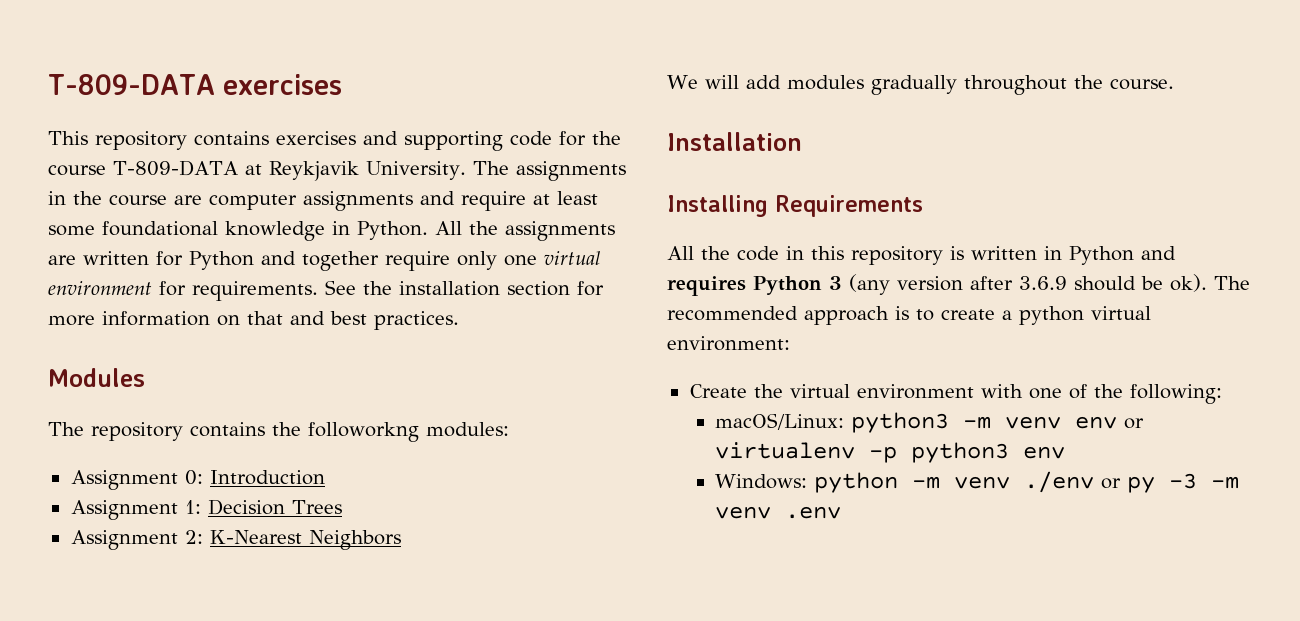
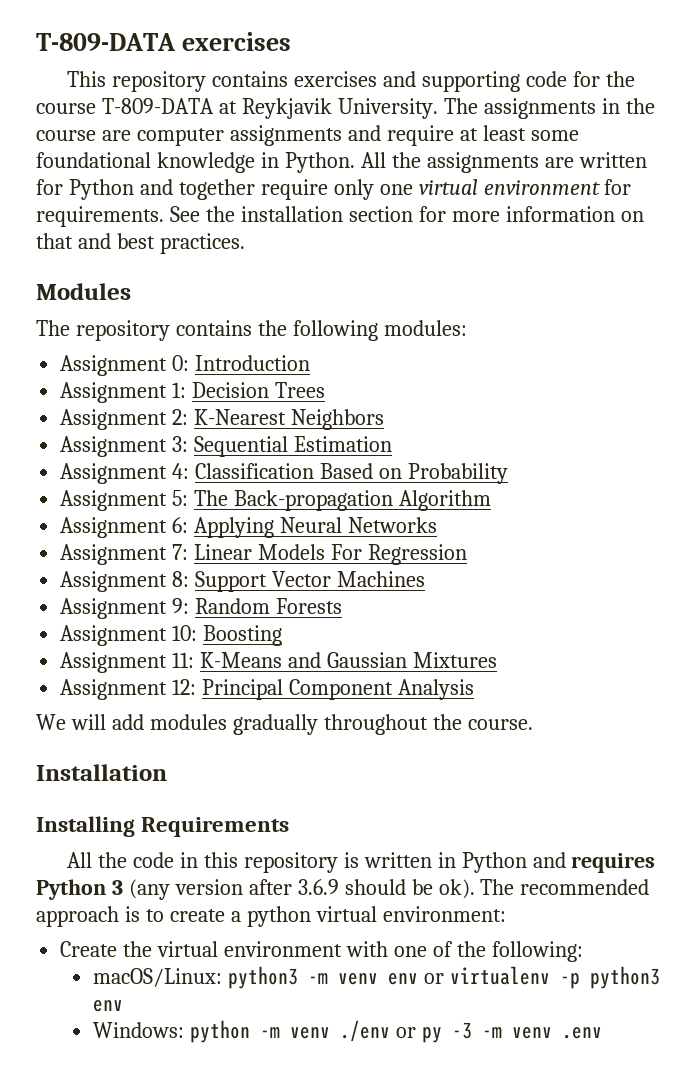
- The repository contains the followorkng modules:
+ The repository contains the following modules:
+ Assignment 3: Sequential Estimation
+ Assignment 4: Classification Based on Probability
+ Assignment 5: The Back-propagation Algorithm
+ Assignment 6: Applying Neural Networks
+ Assignment 7: Linear Models For Regression
+ Assignment 8: Support Vector Machines
+ Assignment 9: Random Forests
+ Assignment 10: Boosting
+ Assignment 11: K-Means and Gaussian Mixtures
+ Assignment 12: Principal Component Analysis

